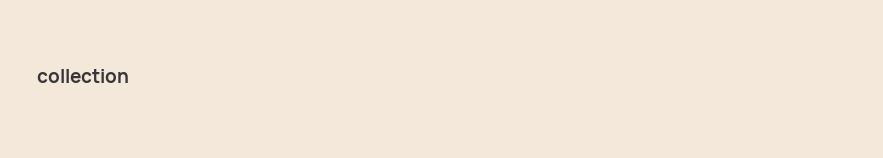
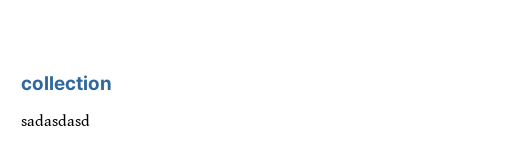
+ sadasdasd

